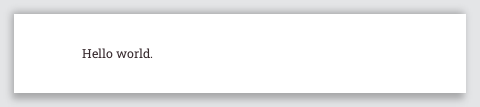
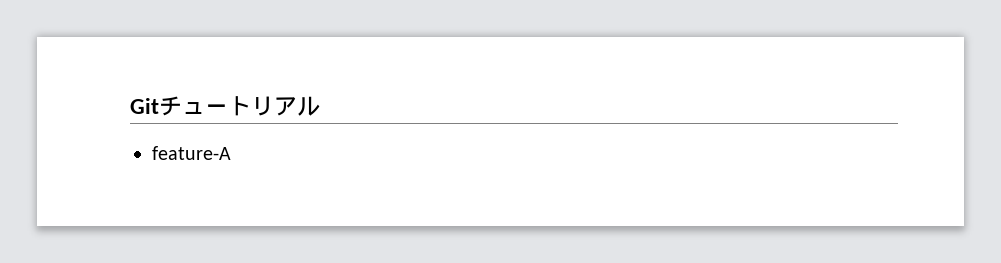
- Hello world.
+ Gitチュートリアル
+ feature-A

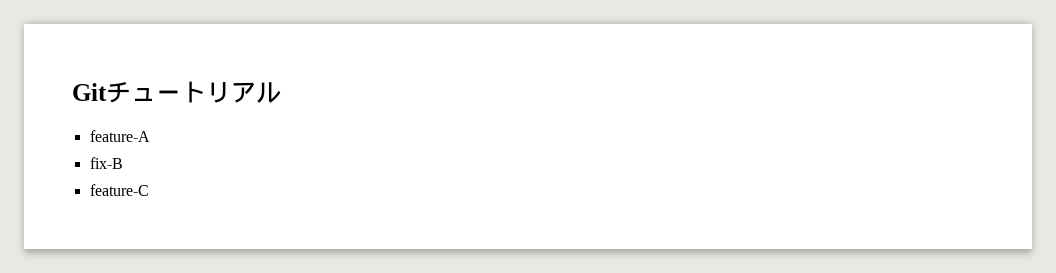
+ fix-B
+ feature-C

